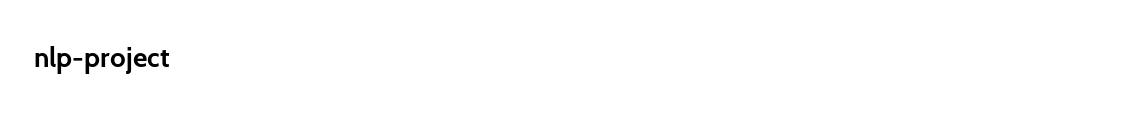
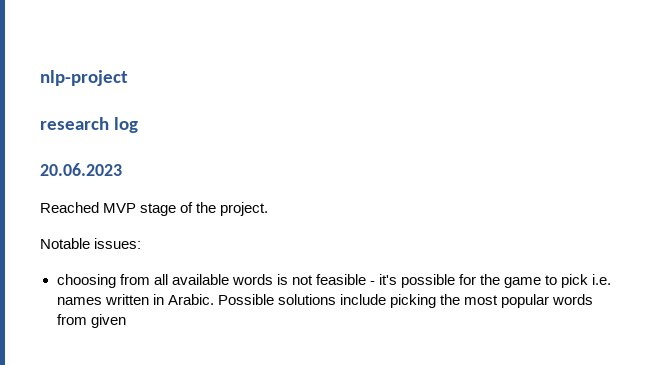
+ research log
+ 20.06.2023
+ Reached MVP stage of the project.
+ Notable issues:
+ choosing from all available words is not feasible - it's possible for the game to pick i.e. names written in Arabic. Possible solutions include picking the most popular words from given

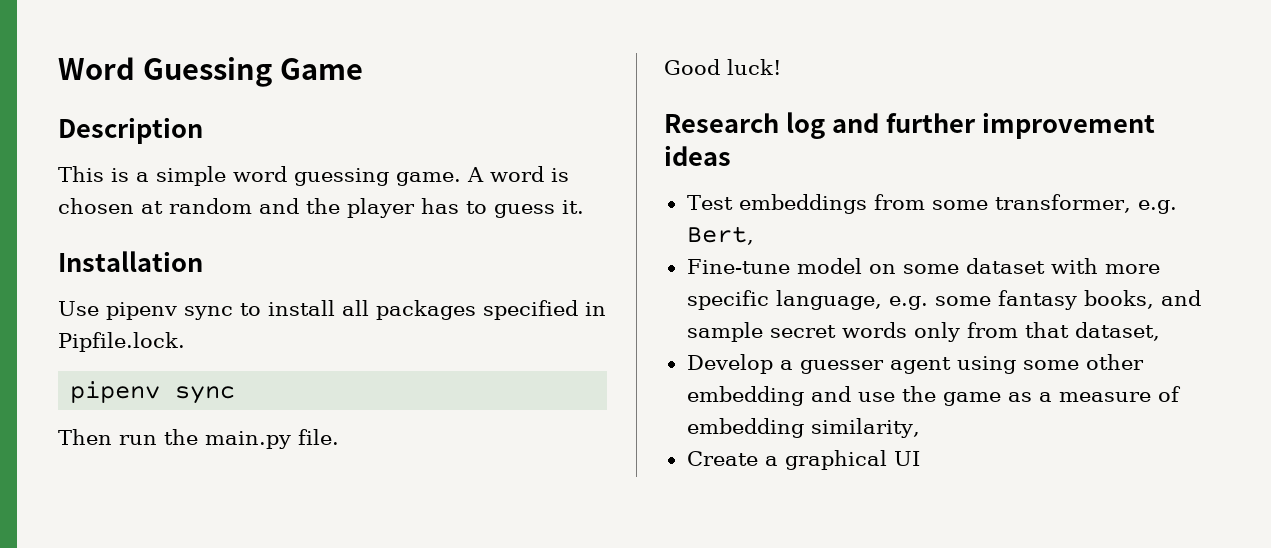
- nlp-project
- research log
- 20.06.2023
- Reached MVP stage of the project.
- Notable issues:
- choosing from all available words is not feasible - it's possible for the game to pick i.e. names written in Arabic. Possible solutions include picking the most popular words from given
+ Word Guessing Game
+ Description
+ This is a simple word guessing game. A word is chosen at random and the player has to guess it.
+ Installation
+ Use pipenv sync to install all packages specified in Pipfile.lock.
+ pipenv sync
+ Then run the main.py file.
+ Good luck!
+ Research log and further improvement ideas
+ Test embeddings from some transformer, e.g. Bert,
+ Fine-tune model on some dataset with more specific language, e.g. some fantasy books, and sample secret words only from that dataset,
+ Develop a guesser agent using some other embedding and use the game as a measure of embedding similarity,
+ Create a graphical UI

